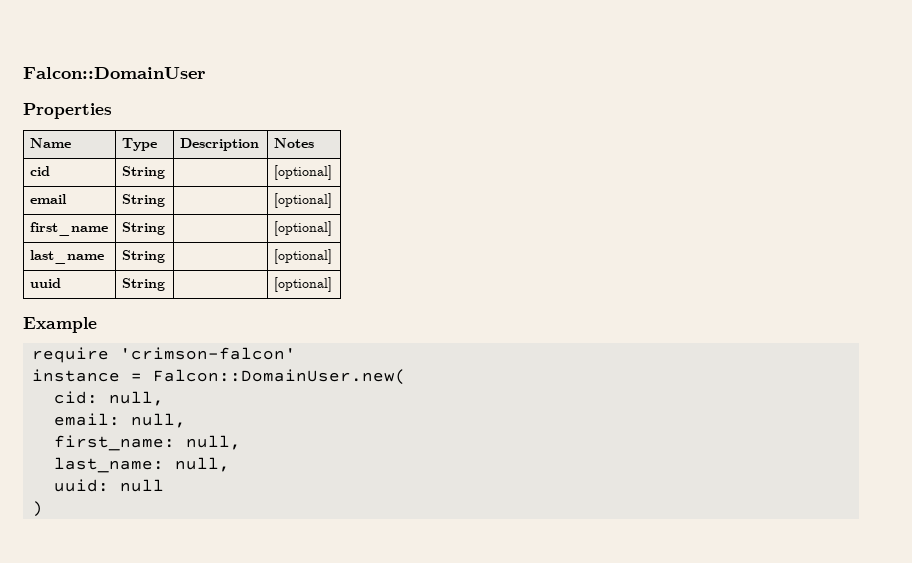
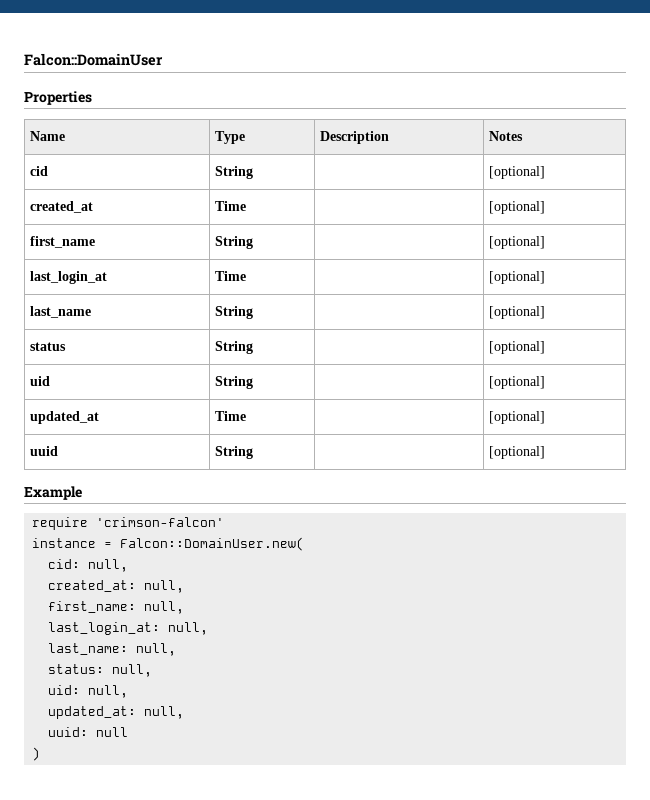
- email | String | | [optional]
+ created_at | Time | | [optional]
+ last_login_at | Time | | [optional]
+ status | String | | [optional]
+ uid | String | | [optional]
+ updated_at | Time | | [optional]
- email: null,
+ created_at: null,
+ last_login_at: null,
+ status: null,
+ uid: null,
+ updated_at: null,

